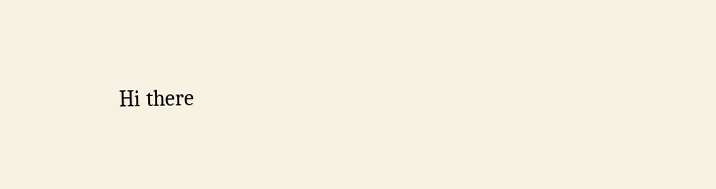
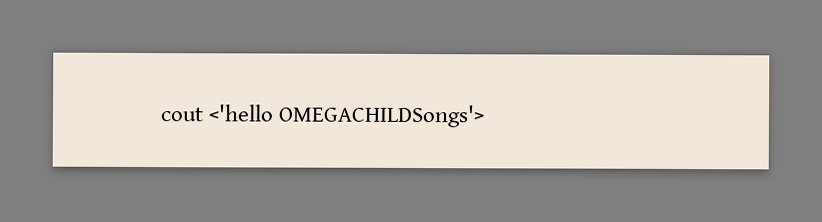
- Hi there
+ cout <'hello OMEGACHILDSongs'>

